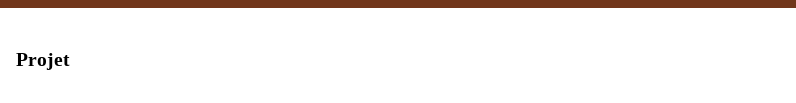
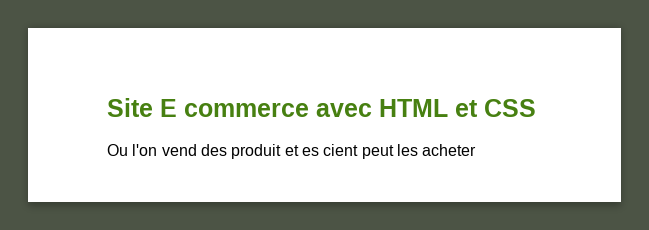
- Projet
+ Site E commerce avec HTML et CSS
+ Ou l'on vend des produit et es cient peut les acheter

